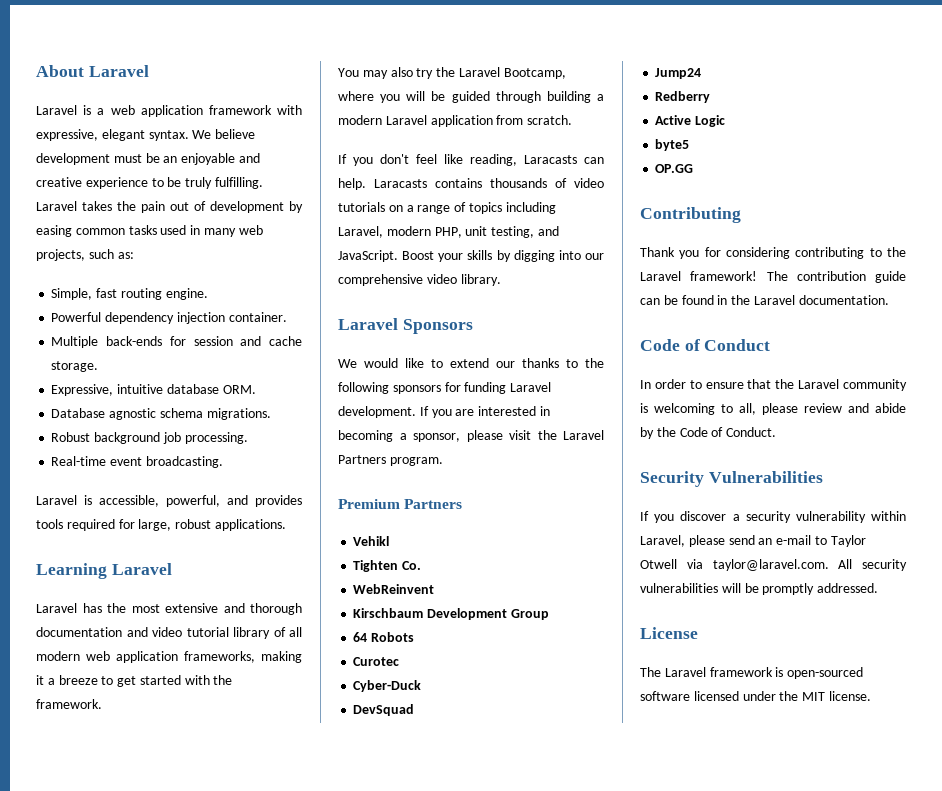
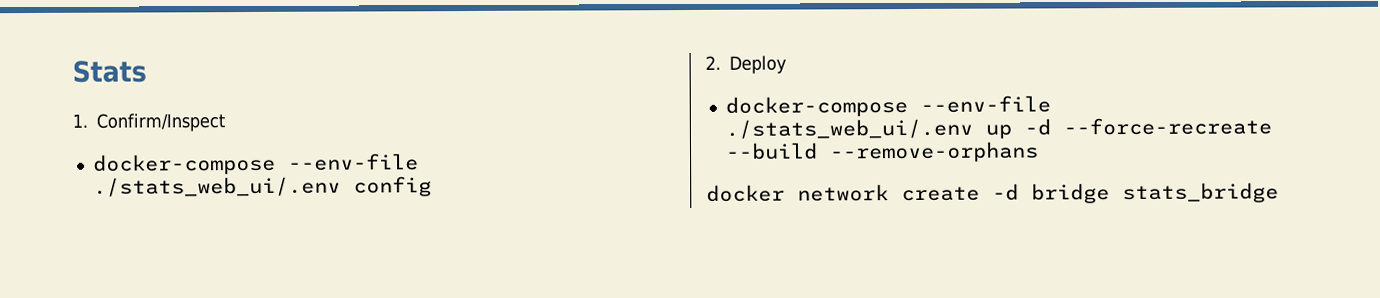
- About Laravel
- Laravel is a web application framework with expressive, elegant syntax. We believe development must be an enjoyable and creative experience to be truly fulfilling. Laravel takes the pain out of development by easing common tasks used in many web projects, such as:
- Simple, fast routing engine.
- Powerful dependency injection container.
- Multiple back-ends for session and cache storage.
- Expressive, intuitive database ORM.
- Database agnostic schema migrations.
- Robust background job processing.
- Real-time event broadcasting.
- Laravel is accessible, powerful, and provides tools required for large, robust applications.
- Learning Laravel
- Laravel has the most extensive and thorough documentation and video tutorial library of all modern web application frameworks, making it a breeze to get started with the framework.
- You may also try the Laravel Bootcamp, where you will be guided through building a modern Laravel application from scratch.
- If you don't feel like reading, Laracasts can help. Laracasts contains thousands of video tutorials on a range of topics including Laravel, modern PHP, unit testing, and JavaScript. Boost your skills by digging into our comprehensive video library.
- Laravel Sponsors
- We would like to extend our thanks to the following sponsors for funding Laravel development. If you are interested in becoming a sponsor, please visit the Laravel Partners program.
- Premium Partners
- Vehikl
- Tighten Co.
- WebReinvent
- Kirschbaum Development Group
- 64 Robots
- Curotec
- Cyber-Duck
- DevSquad
- Jump24
- Redberry
- Active Logic
- byte5
- OP.GG
- Contributing
- Thank you for considering contributing to the Laravel framework! The contribution guide can be found in the Laravel documentation.
- Code of Conduct
- In order to ensure that the Laravel community is welcoming to all, please review and abide by the Code of Conduct.
- Security Vulnerabilities
- If you discover a security vulnerability within Laravel, please send an e-mail to Taylor Otwell via taylor@laravel.com. All security vulnerabilities will be promptly addressed.
- License
- The Laravel framework is open-sourced software licensed under the MIT license.
+ Stats
+ 1. Confirm/Inspect
+ docker-compose --env-file ./stats_web_ui/.env config
+ 2. Deploy
+ docker-compose --env-file ./stats_web_ui/.env up -d --force-recreate --build --remove-orphans
+ docker network create -d bridge stats_bridge

